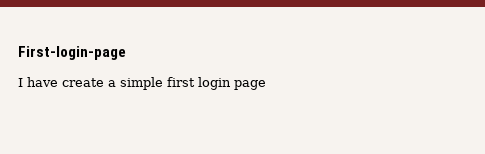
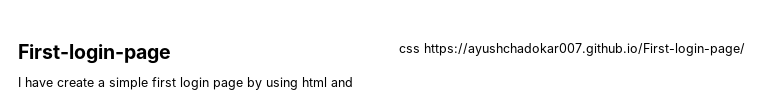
- I have create a simple first login page
+ I have create a simple first login page by using html and css https://ayushchadokar007.github.io/First-login-page/

